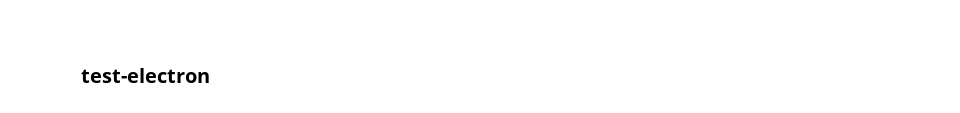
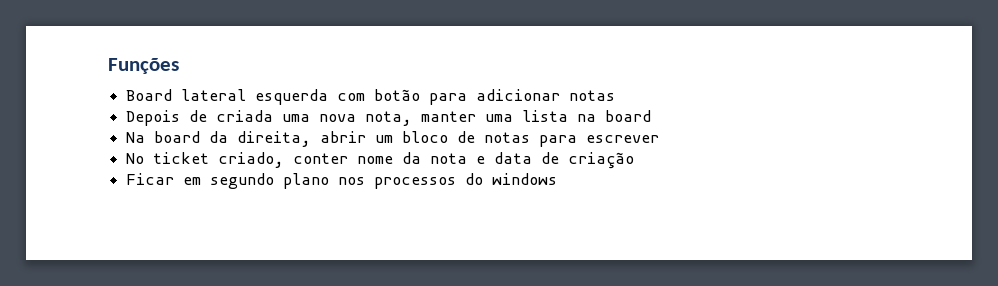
- test-electron
+ Funções
+ Board lateral esquerda com botão para adicionar notas
+ Depois de criada uma nova nota, manter uma lista na board
+ Na board da direita, abrir um bloco de notas para escrever
+ No ticket criado, conter nome da nota e data de criação
+ Ficar em segundo plano nos processos do windows

